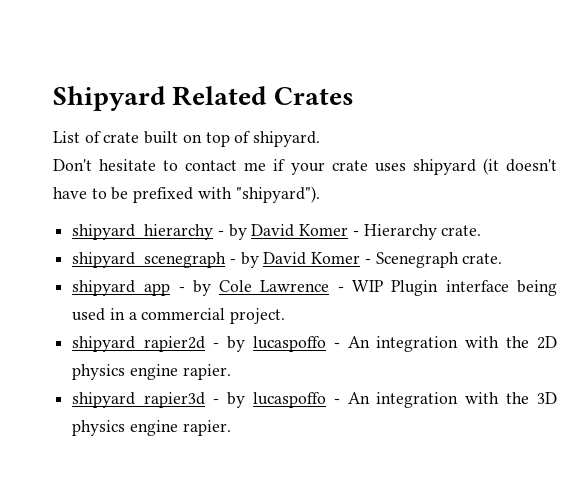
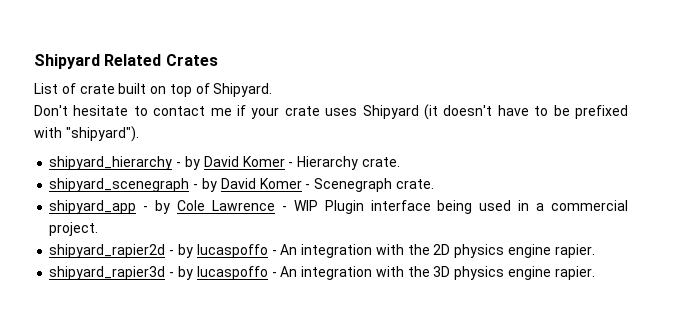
- List of crate built on top of shipyard.
+ List of crate built on top of Shipyard.
- Don't hesitate to contact me if your crate uses shipyard (it doesn't have to be prefixed with "shipyard").
+ Don't hesitate to contact me if your crate uses Shipyard (it doesn't have to be prefixed with "shipyard").

